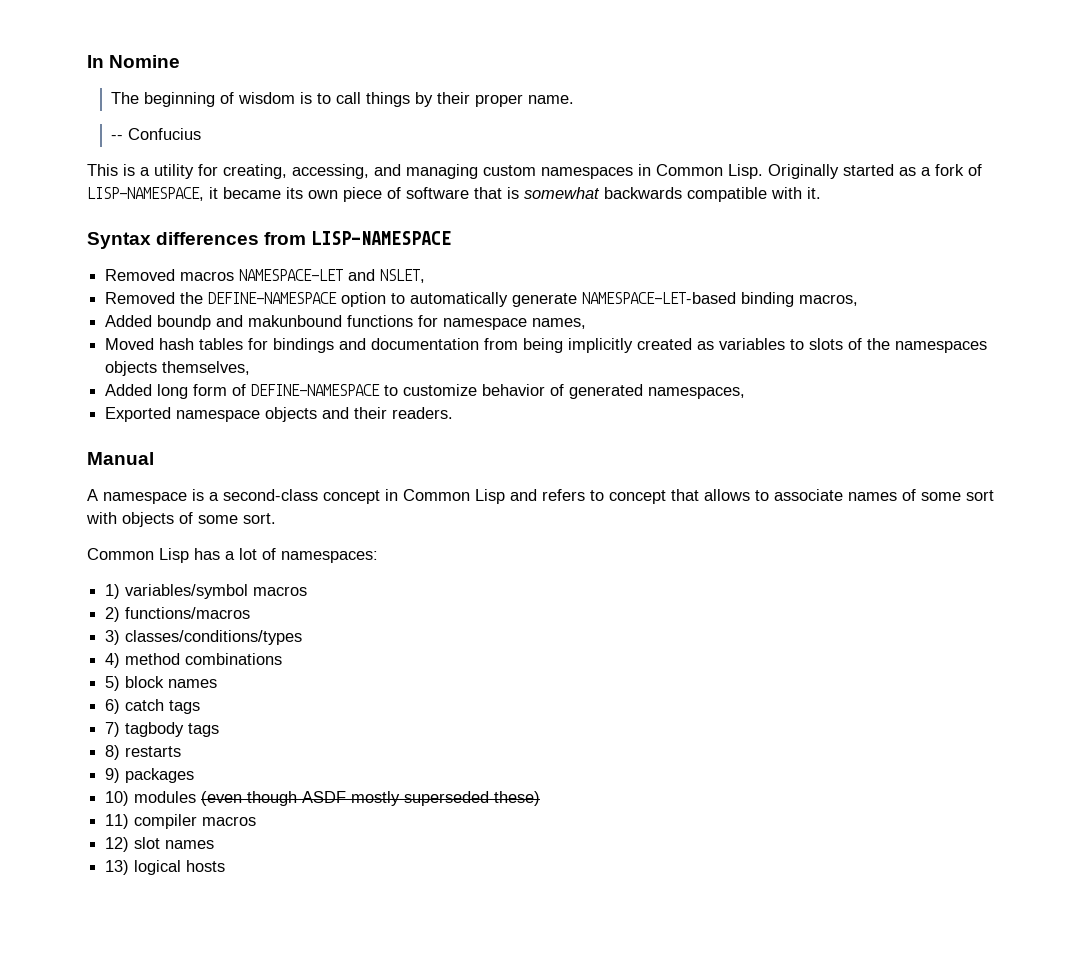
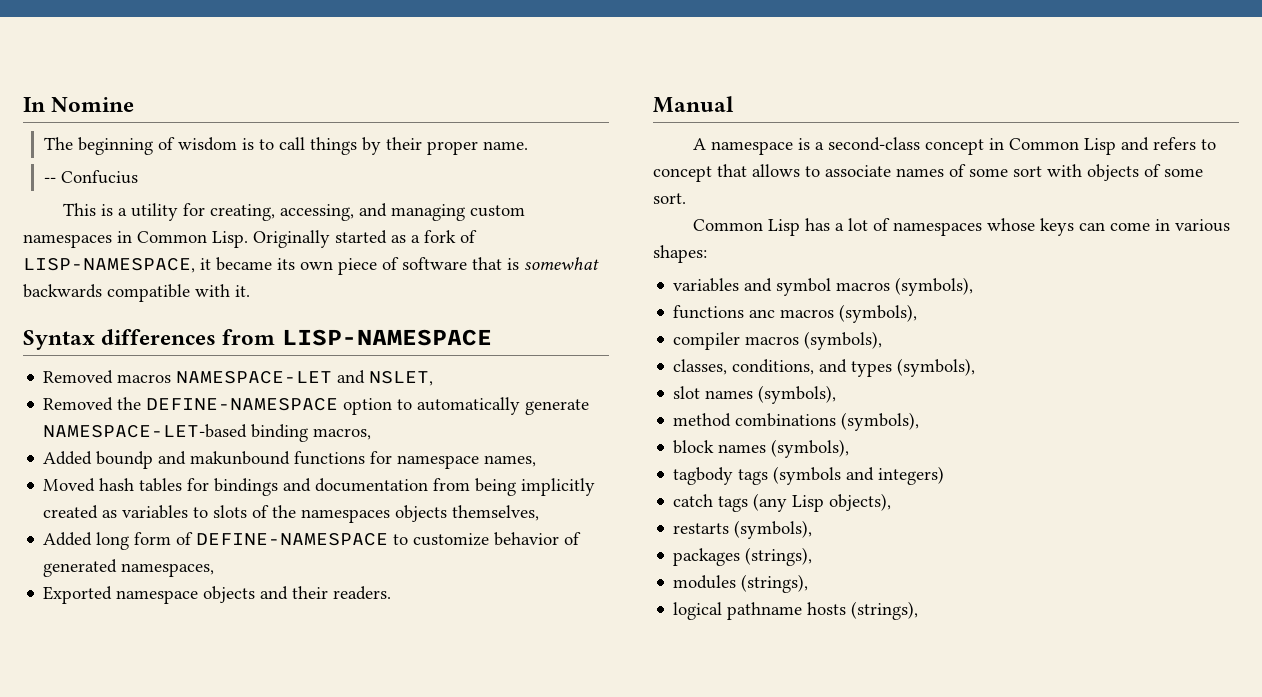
- Common Lisp has a lot of namespaces:
- 1) variables/symbol macros
- 2) functions/macros
- 3) classes/conditions/types
- 4) method combinations
- 5) block names
- 6) catch tags
- 7) tagbody tags
- 8) restarts
- 9) packages
- 10) modules (even though ASDF mostly superseded these)
- 11) compiler macros
- 12) slot names
- 13) logical hosts
+ Common Lisp has a lot of namespaces whose keys can come in various shapes:
+ variables and symbol macros (symbols),
+ functions anc macros (symbols),
+ compiler macros (symbols),
+ classes, conditions, and types (symbols),
+ slot names (symbols),
+ method combinations (symbols),
+ block names (symbols),
+ tagbody tags (symbols and integers)
+ catch tags (any Lisp objects),
+ restarts (symbols),
+ packages (strings),
+ modules (strings),
+ logical pathname hosts (strings),

